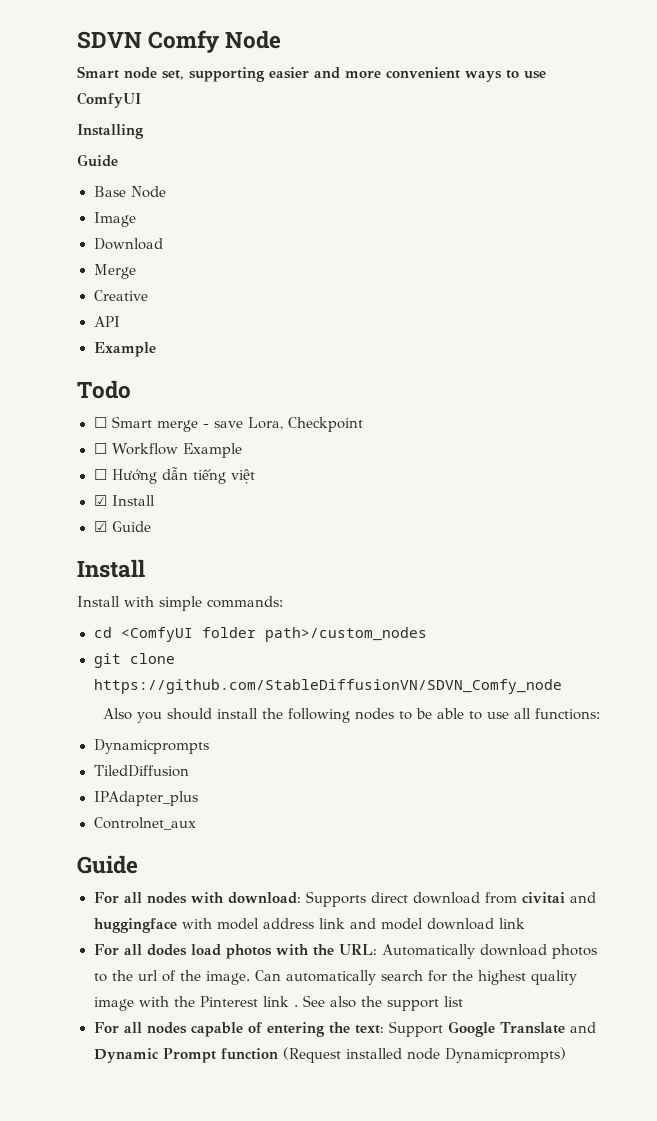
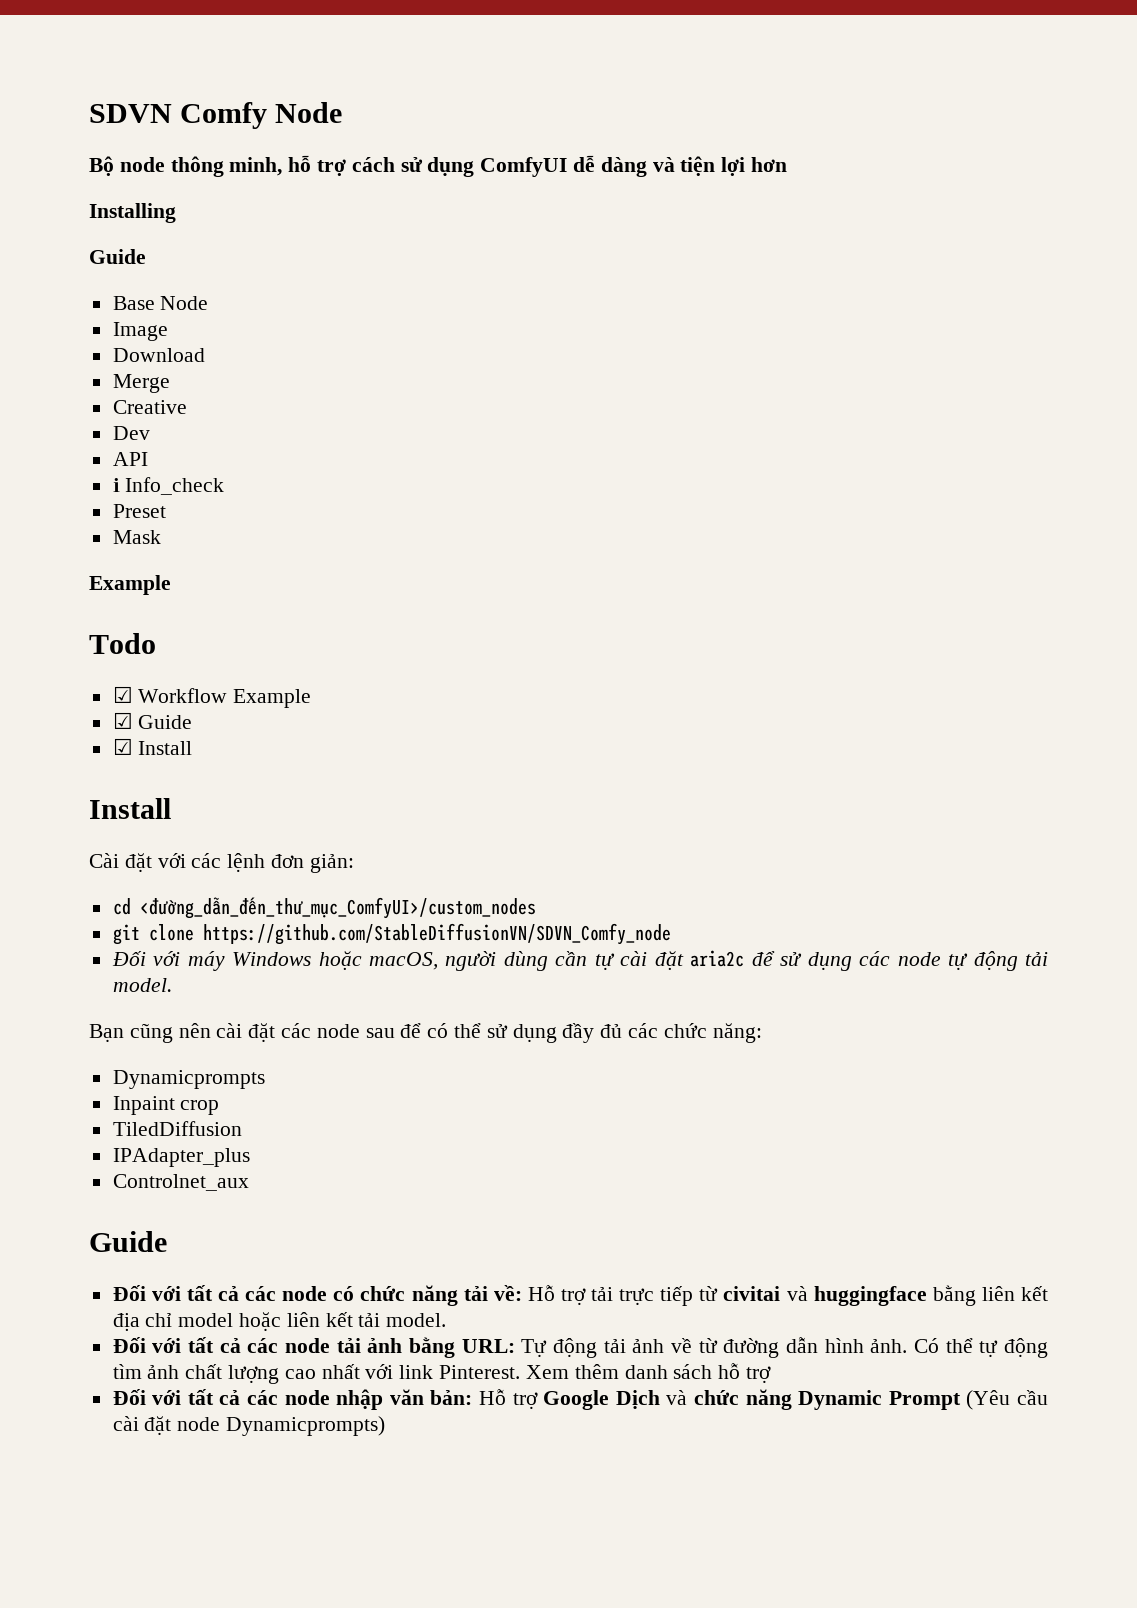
- Smart node set, supporting easier and more convenient ways to use ComfyUI
+ Bộ node thông minh, hỗ trợ cách sử dụng ComfyUI dễ dàng và tiện lợi hơn
+ Dev
  API
+ ℹ Info_check
+ Preset
+ Mask
  Example
  Todo
- ☐ Smart merge - save Lora, Checkpoint
- ☐ Workflow Example
- ☐ Hướng dẫn tiếng việt
+ ☑ Workflow Example
+ ☑ Guide
  ☑ Install
- ☑ Guide
  Install
- Install with simple commands:
- cd <ComfyUI folder path>/custom_nodes
+ Cài đặt với các lệnh đơn giản:
+ cd <đường_dẫn_đến_thư_mục_ComfyUI>/custom_nodes
  git clone https://github.com/StableDiffusionVN/SDVN_Comfy_node
- Also you should install the following nodes to be able to use all functions:
+ Đối với máy Windows hoặc macOS, người dùng cần tự cài đặt aria2c để sử dụng các node tự động tải model.
+ Bạn cũng nên cài đặt các node sau để có thể sử dụng đầy đủ các chức năng:
+ Inpaint crop
- For all nodes with download: Supports direct download from civitai and huggingface with model address link and model download link
- For all dodes load photos with the URL: Automatically download photos to the url of the image. Can automatically search for the highest quality image with the Pinterest link . See also the support list
- For all nodes capable of entering the text: Support Google Translate and Dynamic Prompt function (Request installed node Dynamicprompts)
+ Đối với tất cả các node có chức năng tải về: Hỗ trợ tải trực tiếp từ civitai và huggingface bằng liên kết địa chỉ model hoặc liên kết tải model.
+ Đối với tất cả các node tải ảnh bằng URL: Tự động tải ảnh về từ đường dẫn hình ảnh. Có thể tự động tìm ảnh chất lượng cao nhất với link Pinterest. Xem thêm danh sách hỗ trợ
+ Đối với tất cả các node nhập văn bản: Hỗ trợ Google Dịch và chức năng Dynamic Prompt (Yêu cầu cài đặt node Dynamicprompts)

